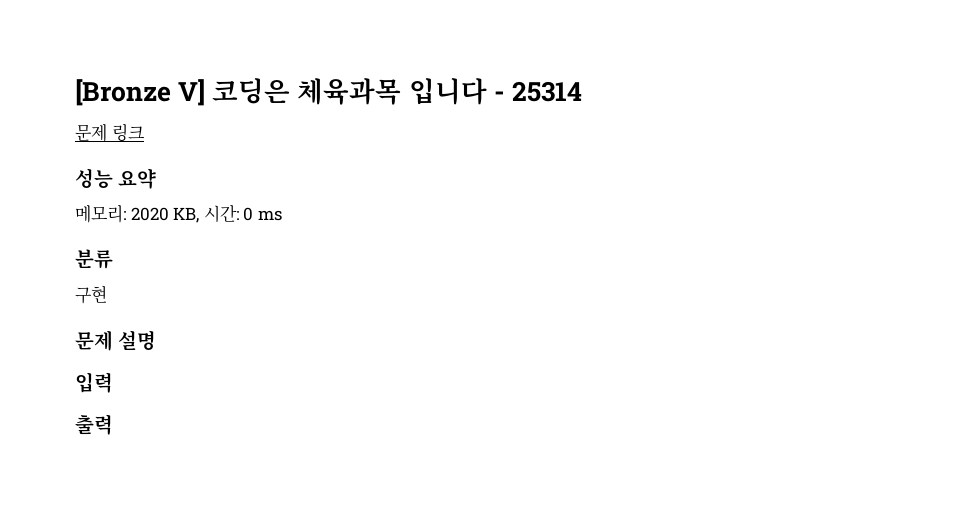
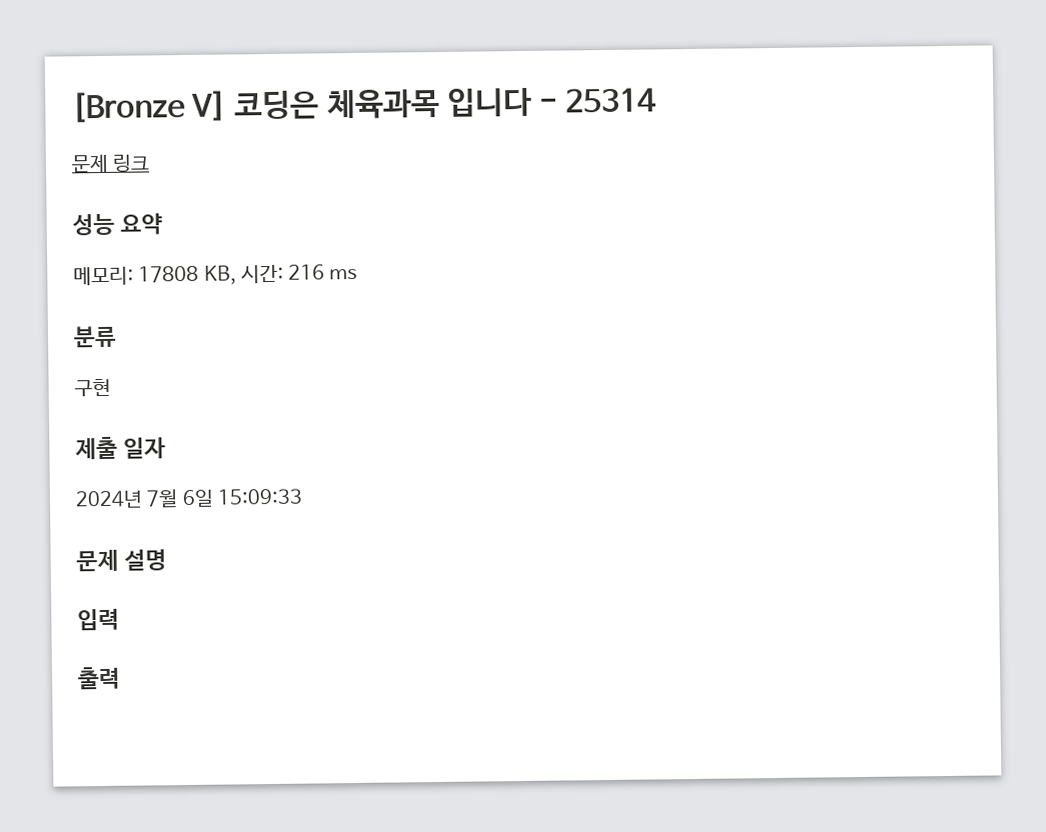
- 메모리: 2020 KB, 시간: 0 ms
+ 메모리: 17808 KB, 시간: 216 ms
+ 제출 일자
+ 2024년 7월 6일 15:09:33

